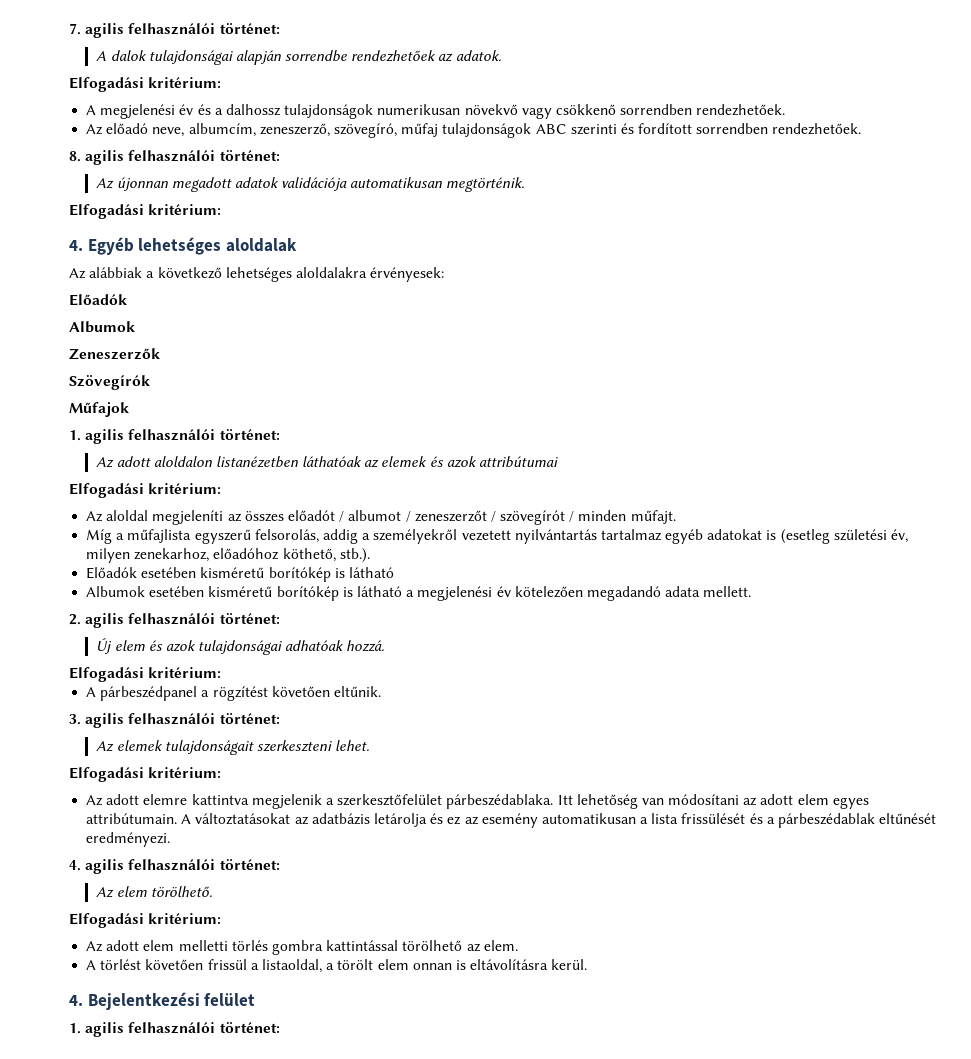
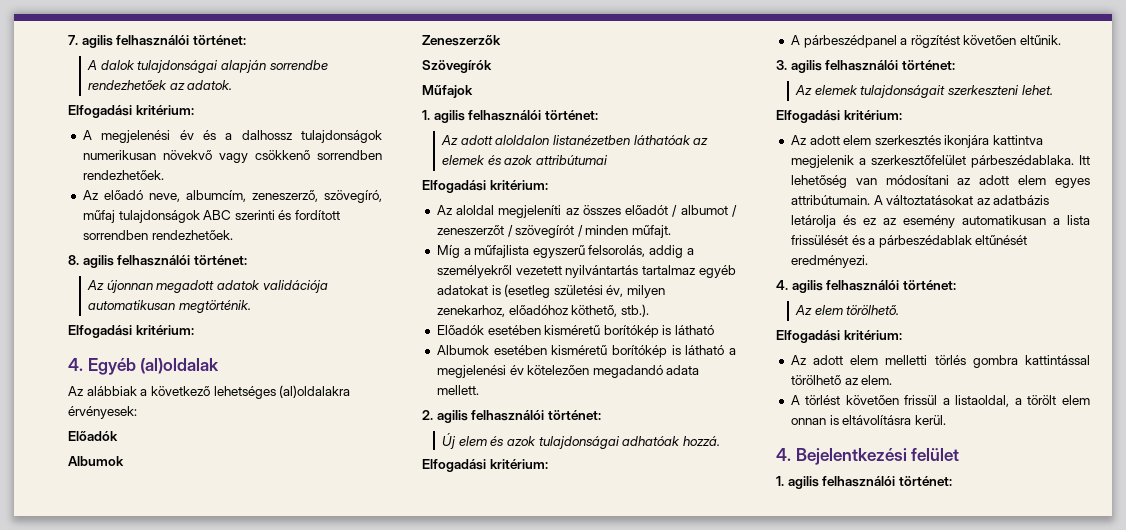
- 4. Egyéb lehetséges aloldalak
+ 4. Egyéb (al)oldalak
- Az alábbiak a következő lehetséges aloldalakra érvényesek:
+ Az alábbiak a következő lehetséges (al)oldalakra érvényesek:
- Az adott elemre kattintva megjelenik a szerkesztőfelület párbeszédablaka.
+ Az adott elem szerkesztés ikonjára kattintva megjelenik a szerkesztőfelület párbeszédablaka.

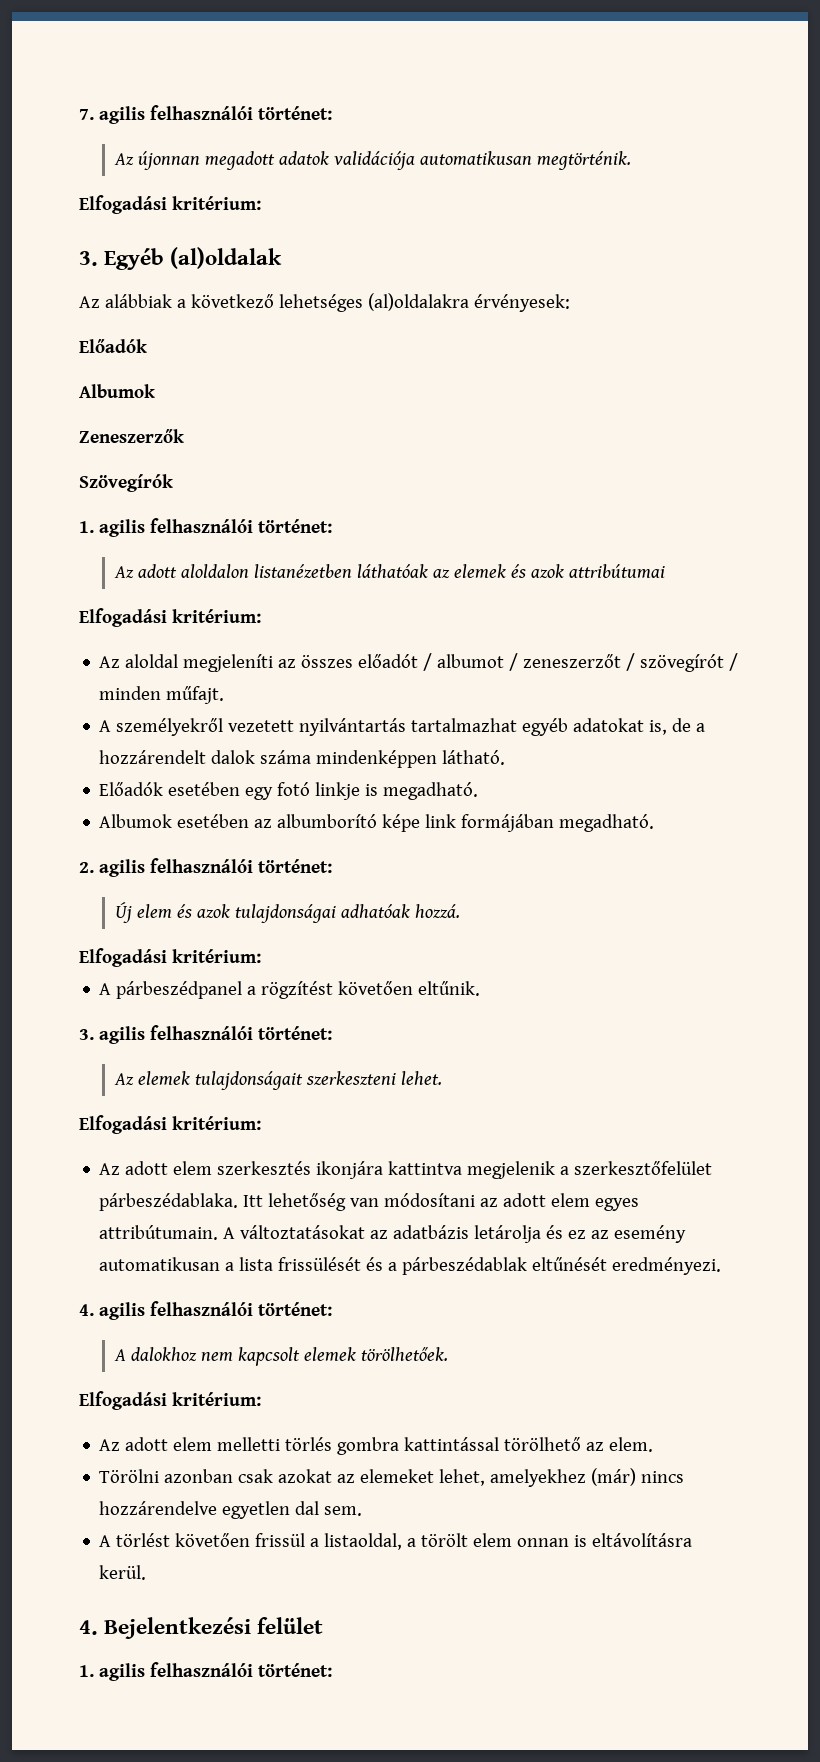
- A dalok tulajdonságai alapján sorrendbe rendezhetőek az adatok.
- Elfogadási kritérium:
- A megjelenési év és a dalhossz tulajdonságok numerikusan növekvő vagy csökkenő sorrendben rendezhetőek.
- Az előadó neve, albumcím, zeneszerző, szövegíró, műfaj tulajdonságok ABC szerinti és fordított sorrendben rendezhetőek.
- 8. agilis felhasználói történet:
- 4. Egyéb (al)oldalak
+ 3. Egyéb (al)oldalak
- Műfajok
- Míg a műfajlista egyszerű felsorolás, addig a személyekről vezetett nyilvántartás tartalmaz egyéb adatokat is (esetleg születési év, milyen zenekarhoz, előadóhoz köthető, stb.).
- Előadók esetében kisméretű borítókép is látható
- Albumok esetében kisméretű borítókép is látható a megjelenési év kötelezően megadandó adata mellett.
+ A személyekről vezetett nyilvántartás tartalmazhat egyéb adatokat is, de a hozzárendelt dalok száma mindenképpen látható.
+ Előadók esetében egy fotó linkje is megadható.
+ Albumok esetében az albumborító képe link formájában megadható.
- Az elem törölhető.
+ A dalokhoz nem kapcsolt elemek törölhetőek.
+ Törölni azonban csak azokat az elemeket lehet, amelyekhez (már) nincs hozzárendelve egyetlen dal sem.

